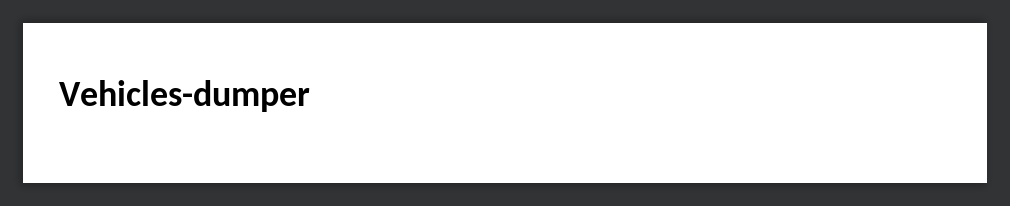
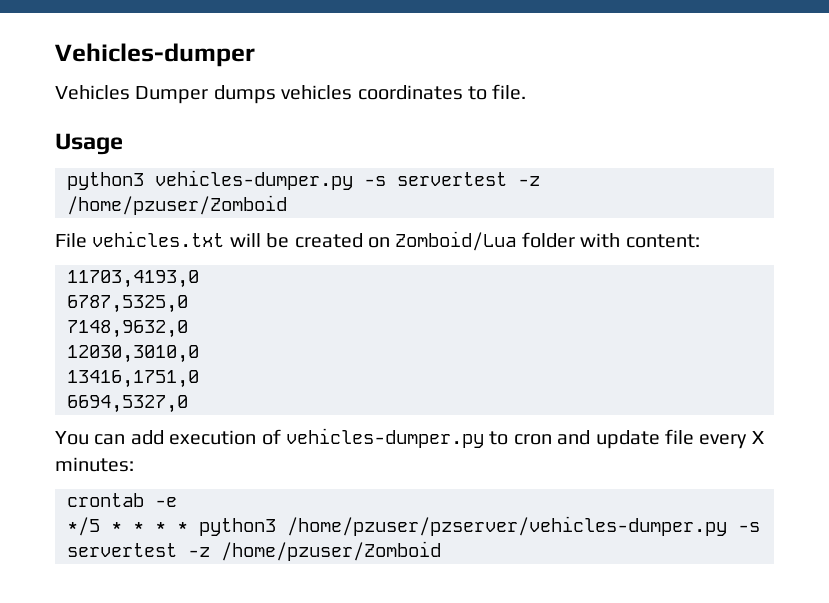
+ Vehicles Dumper dumps vehicles coordinates to file.
+ Usage
+ python3 vehicles-dumper.py -s servertest -z /home/pzuser/Zomboid
+ File vehicles.txt will be created on Zomboid/Lua folder with content:
+ 11703,4193,0
+ 6787,5325,0
+ 7148,9632,0
+ 12030,3010,0
+ 13416,1751,0
+ 6694,5327,0
+ You can add execution of vehicles-dumper.py to cron and update file every X minutes:
+ crontab -e
+ */5 * * * * python3 /home/pzuser/pzserver/vehicles-dumper.py -s servertest -z /home/pzuser/Zomboid

